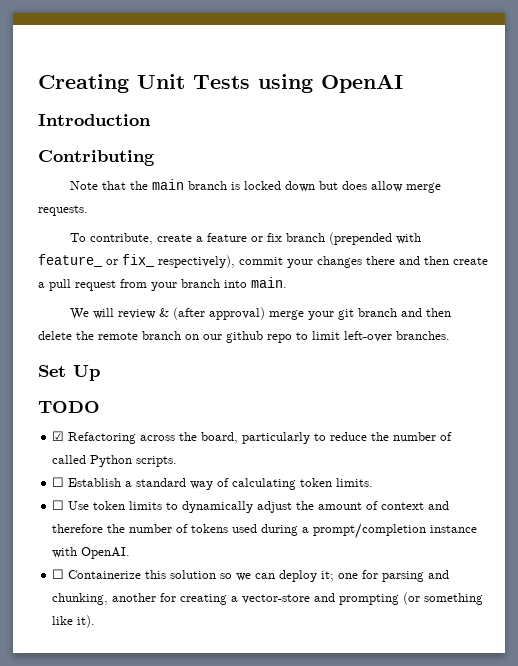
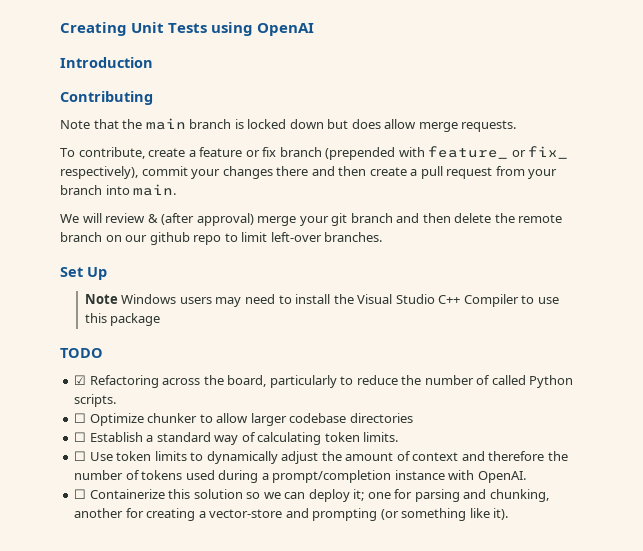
+ Note Windows users may need to install the Visual Studio C++ Compiler to use this package
+ ☐ Optimize chunker to allow larger codebase directories

